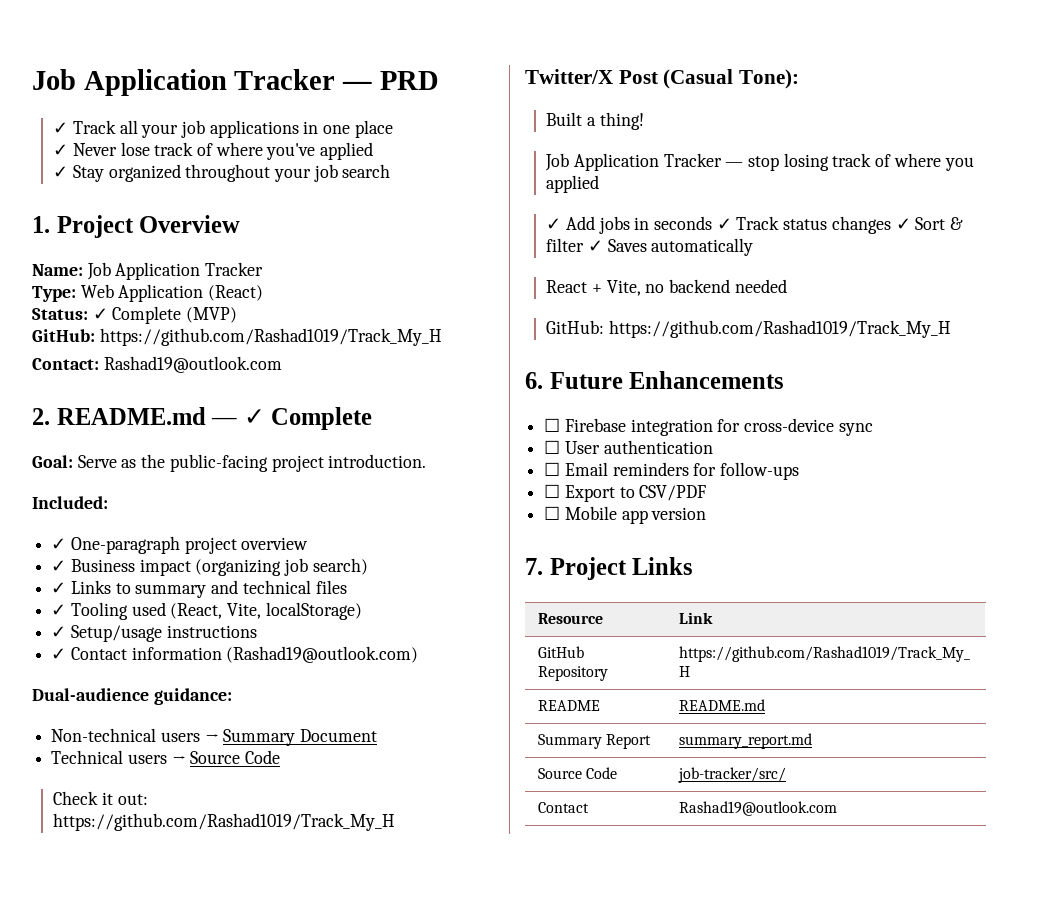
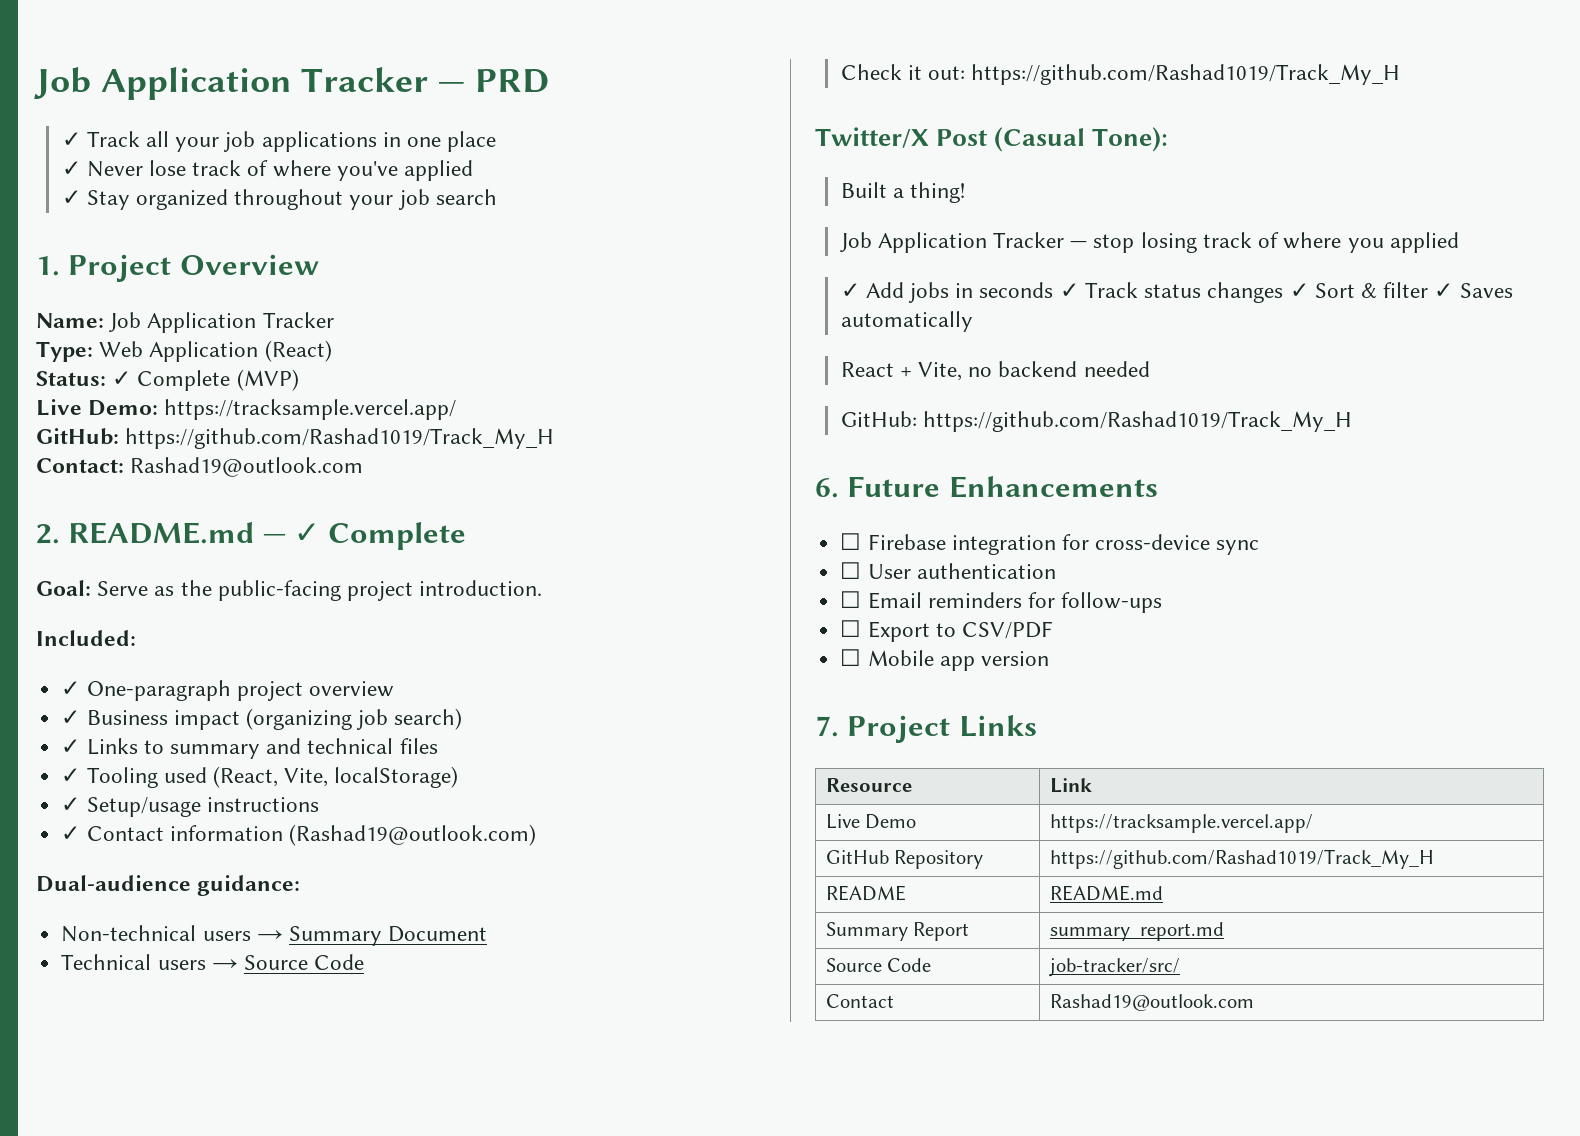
+ Live Demo: https://tracksample.vercel.app/
+ Live Demo | https://tracksample.vercel.app/

